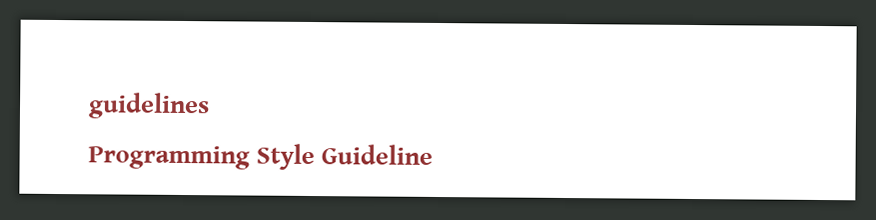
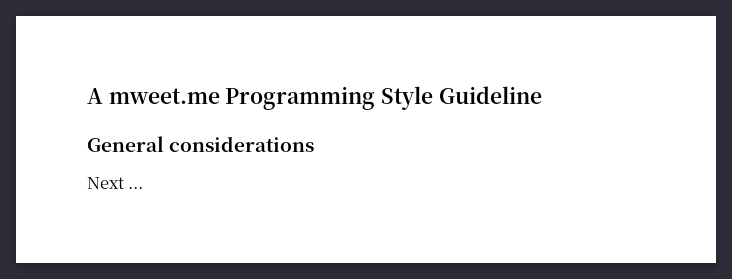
- guidelines
- Programming Style Guideline
+ A mweet.me Programming Style Guideline
+ General considerations
+ Next ...

